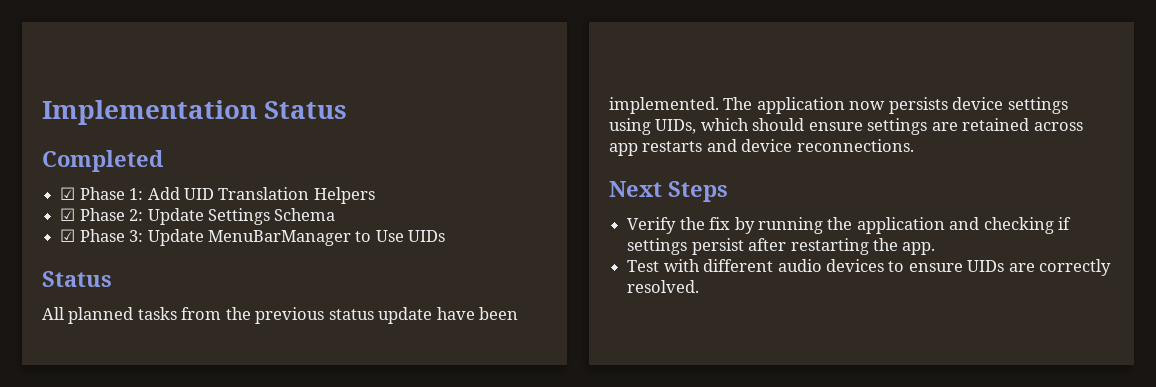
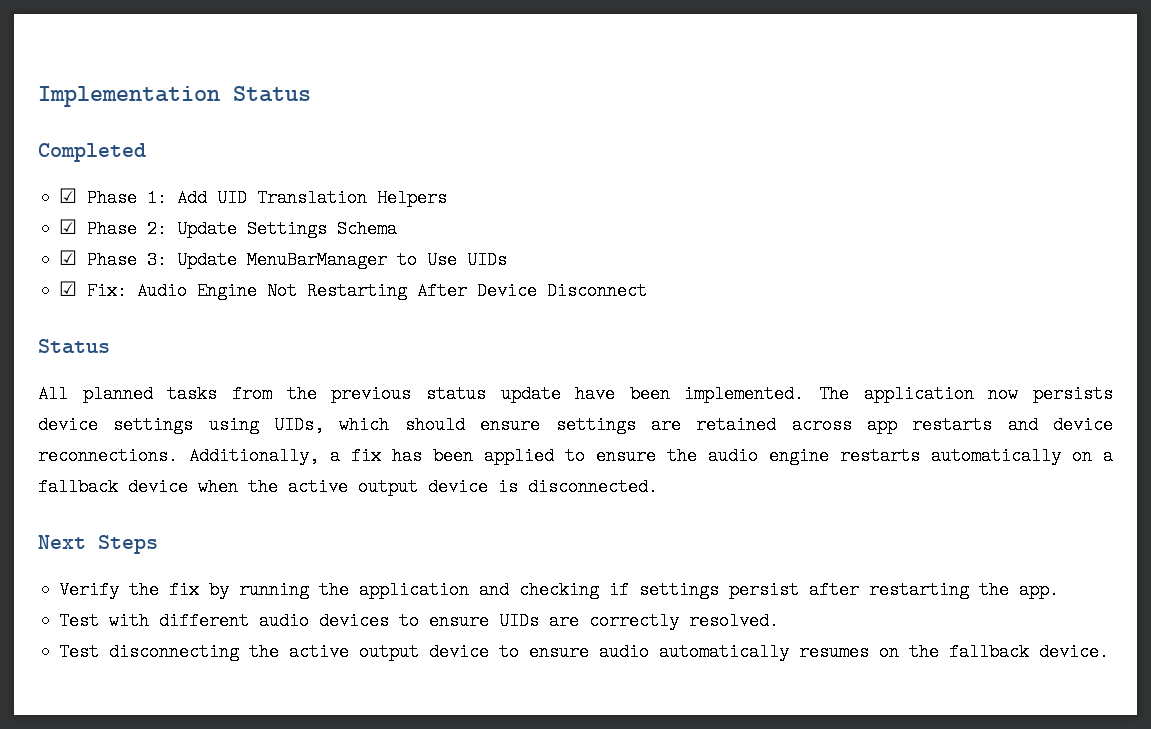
+ ☑ Fix: Audio Engine Not Restarting After Device Disconnect
+ Additionally, a fix has been applied to ensure the audio engine restarts automatically on a fallback device when the active output device is disconnected.
+ Test disconnecting the active output device to ensure audio automatically resumes on the fallback device.

